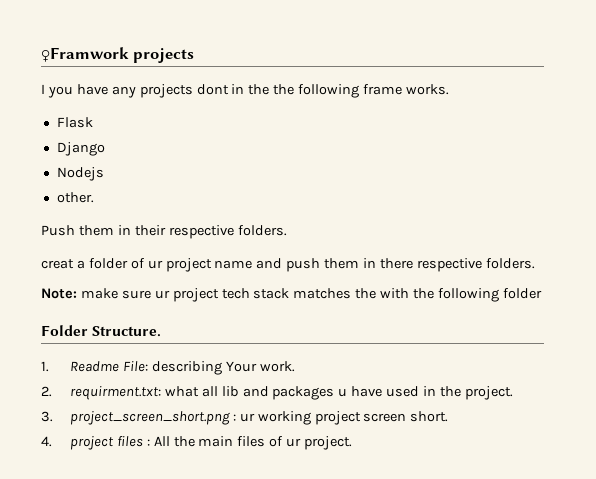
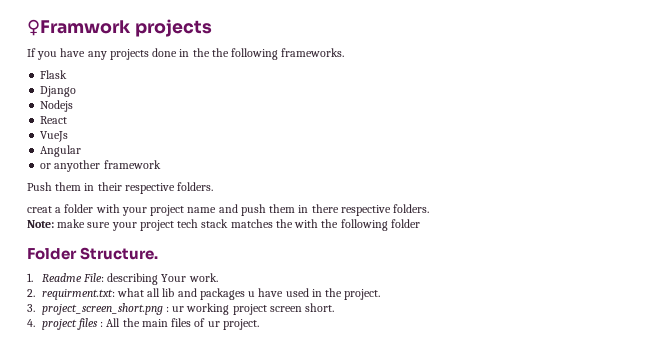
- I you have any projects dont in the the following frame works.
+ If you have any projects done in the the following frameworks.
- other.
+ React
+ VueJs
+ Angular
+ or anyother framework
- creat a folder of ur project name and push them in there respective folders.
+ creat a folder with your project name and push them in there respective folders.
- Note: make sure ur project tech stack matches the with the following folder
+ Note: make sure your project tech stack matches the with the following folder

